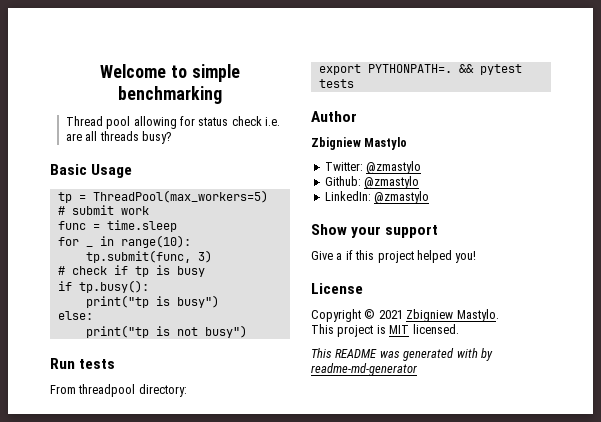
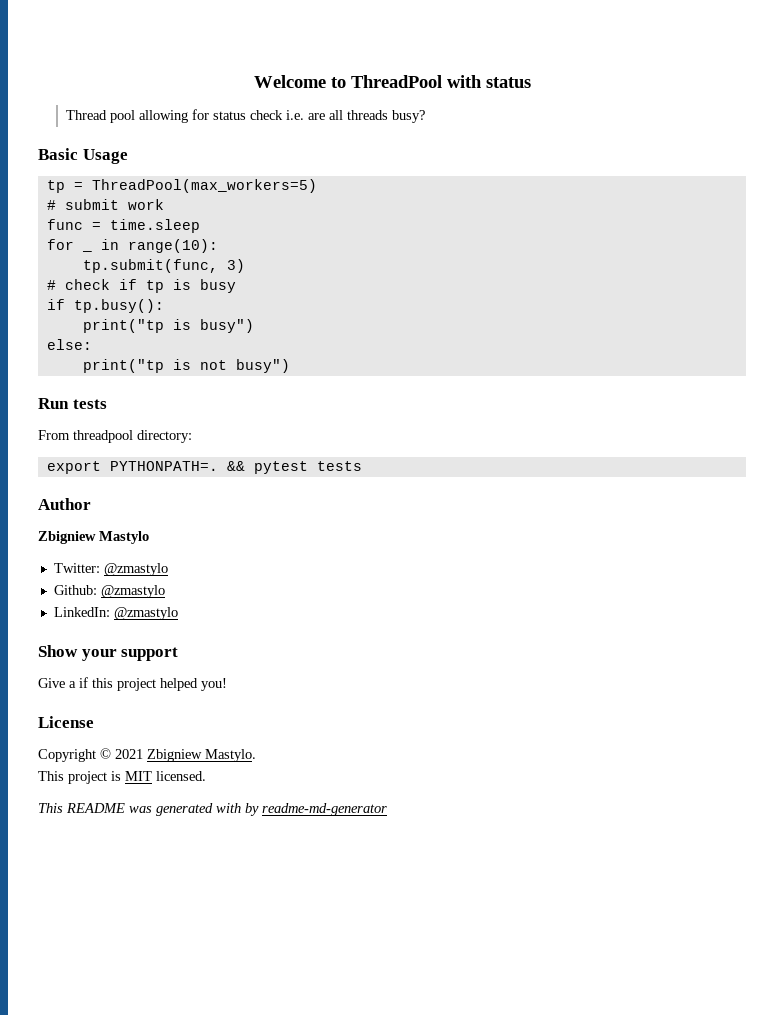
- Welcome to simple benchmarking
+ Welcome to ThreadPool with status

